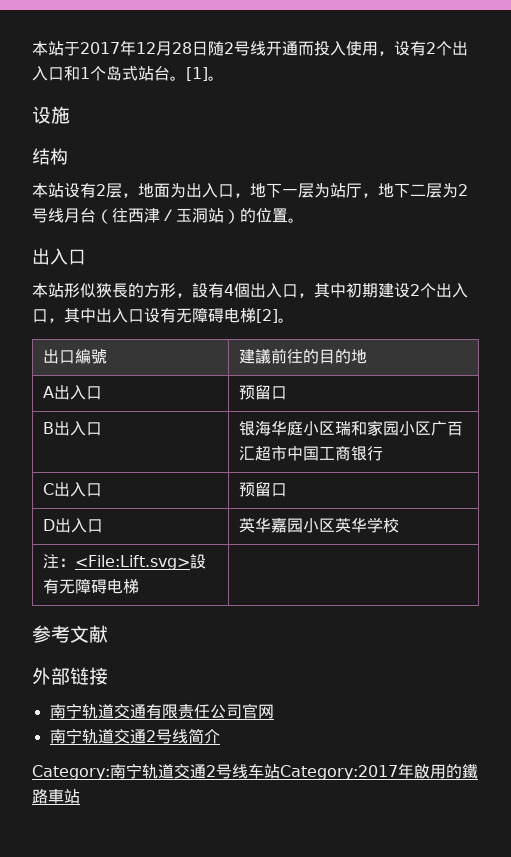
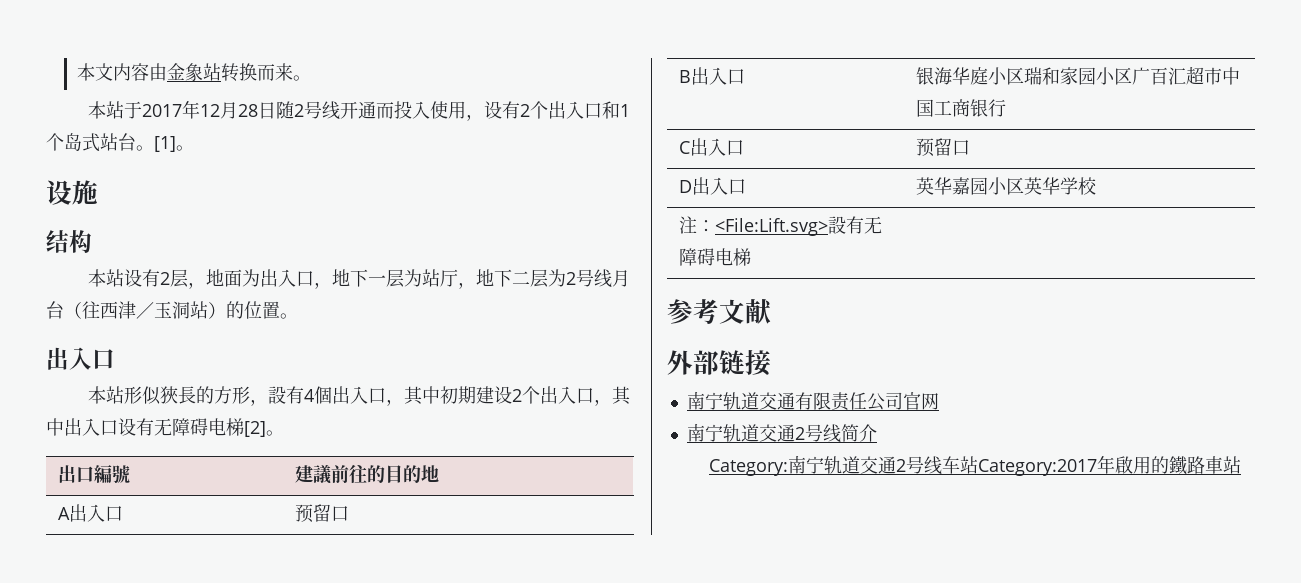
+ 本文内容由金象站转换而来。

